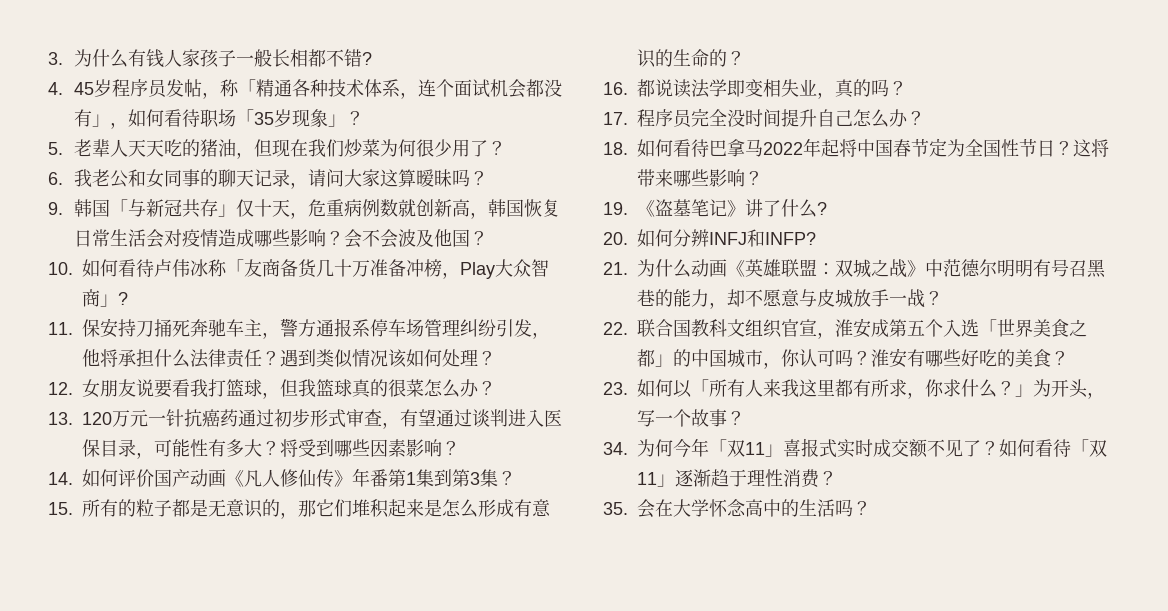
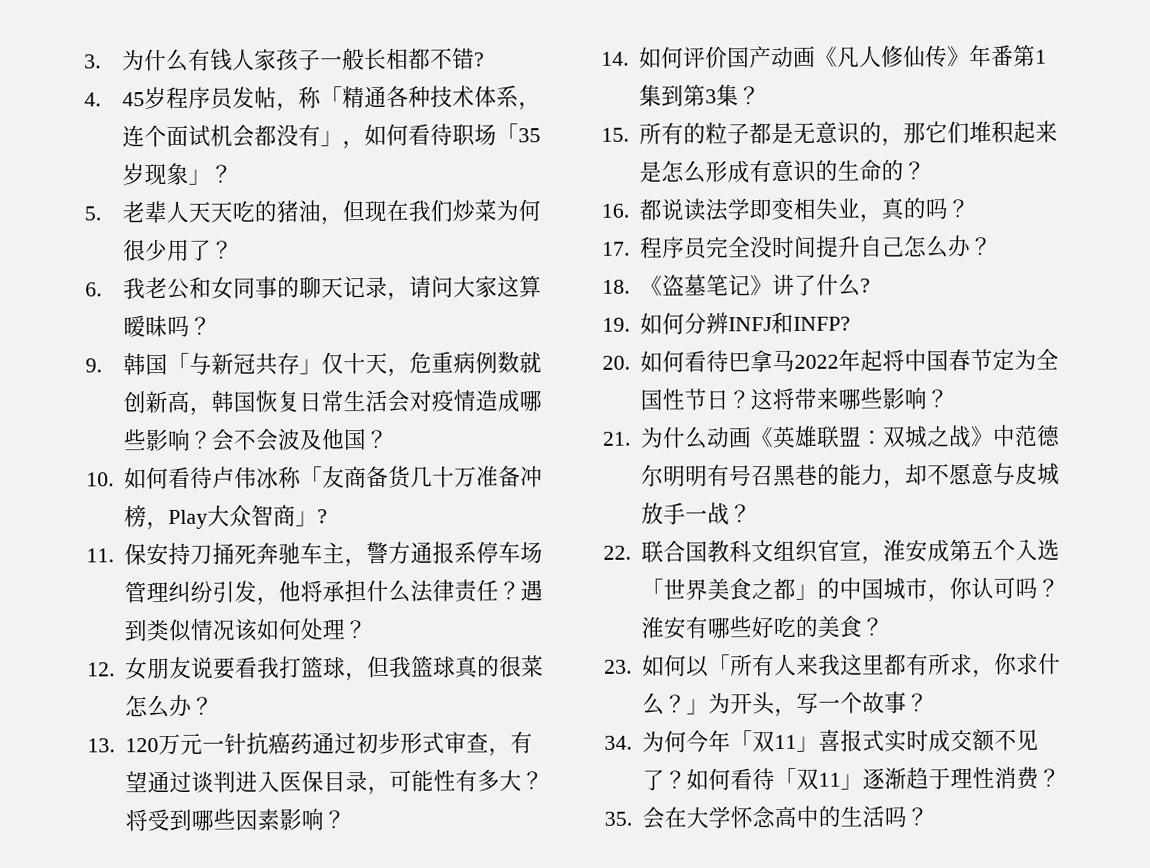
- 18.如何看待巴拿马2022年起将中国春节定为全国性节日？
+ 18.《盗墓笔记》讲了什么?
+ 19.如何分辨INFJ和INFP?
+ 20.如何看待巴拿马2022年起将中国春节定为全国性节日？
- 19.《盗墓笔记》讲了什么?
- 20.如何分辨INFJ和INFP?

